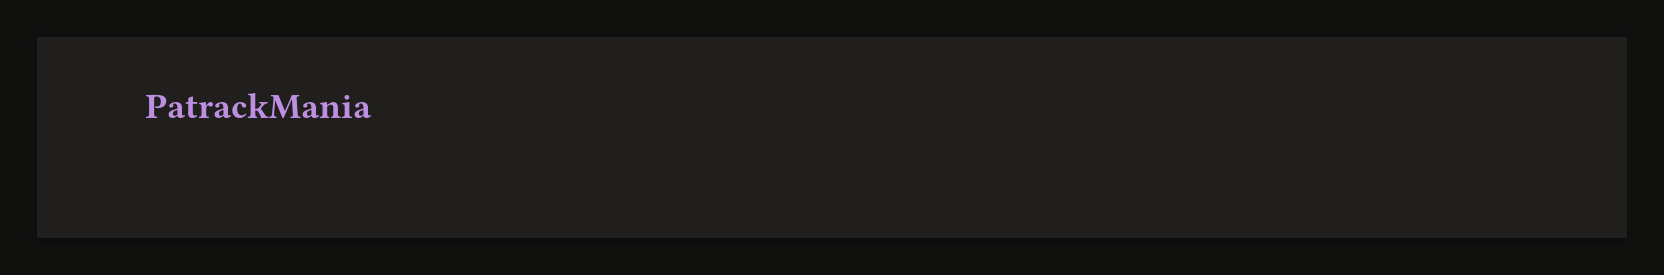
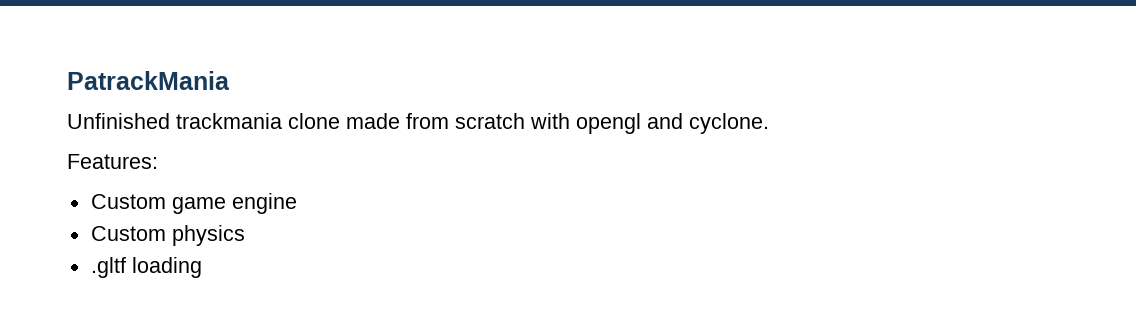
+ Unfinished trackmania clone made from scratch with opengl and cyclone.
+ Features:
+ Custom game engine
+ Custom physics
+ .gltf loading

